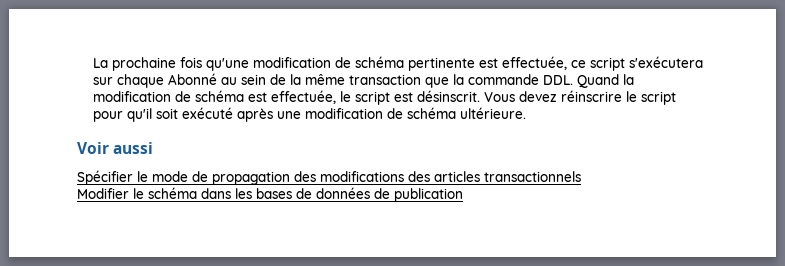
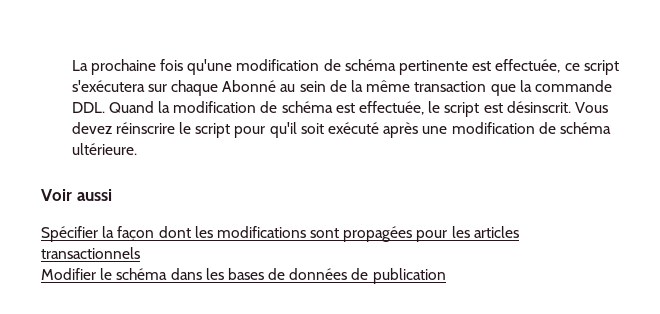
- Spécifier le mode de propagation des modifications des articles transactionnels
+ Spécifier la façon dont les modifications sont propagées pour les articles transactionnels

